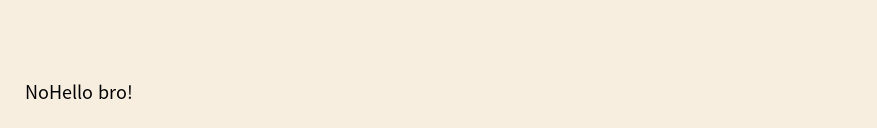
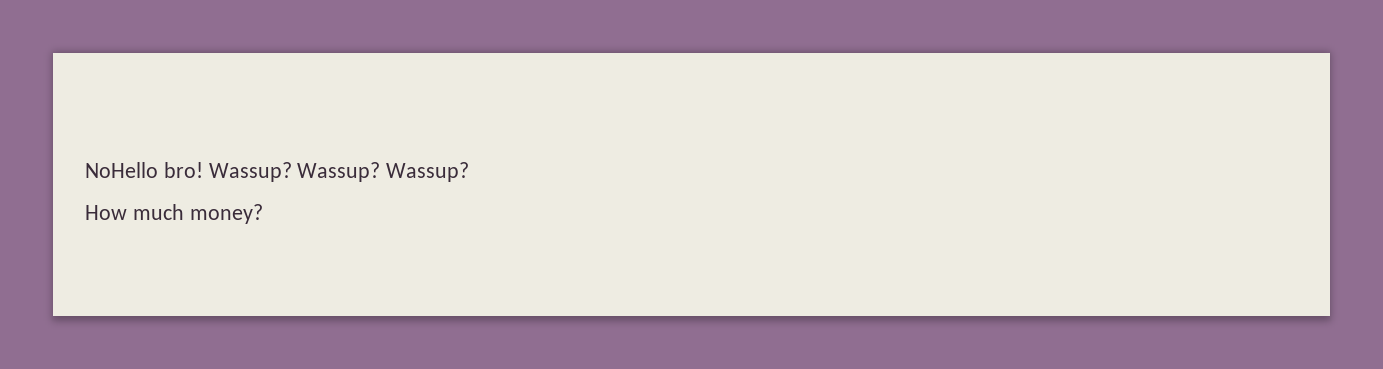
+ Wassup? Wassup? Wassup?
+ How much money?

